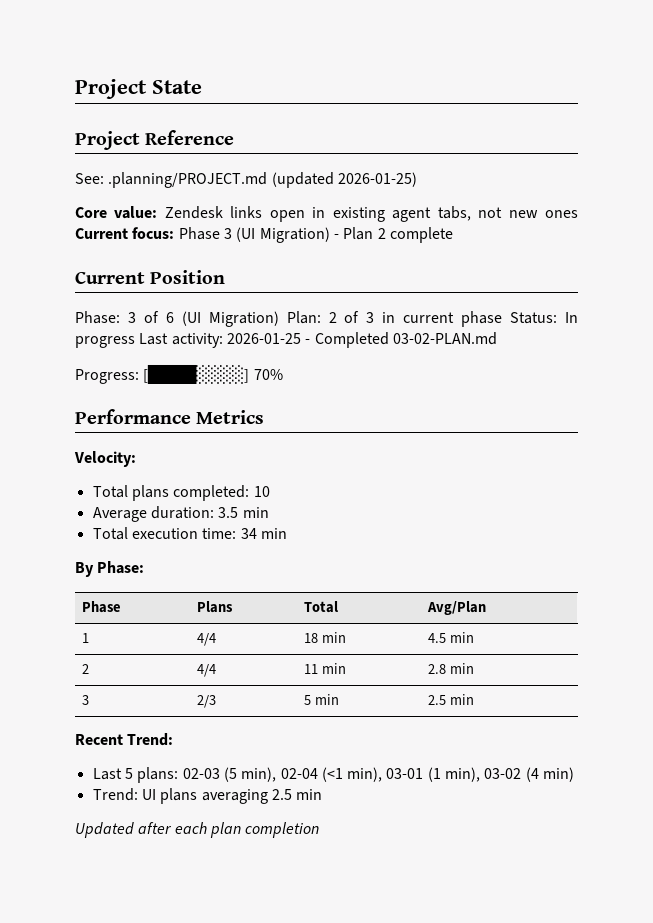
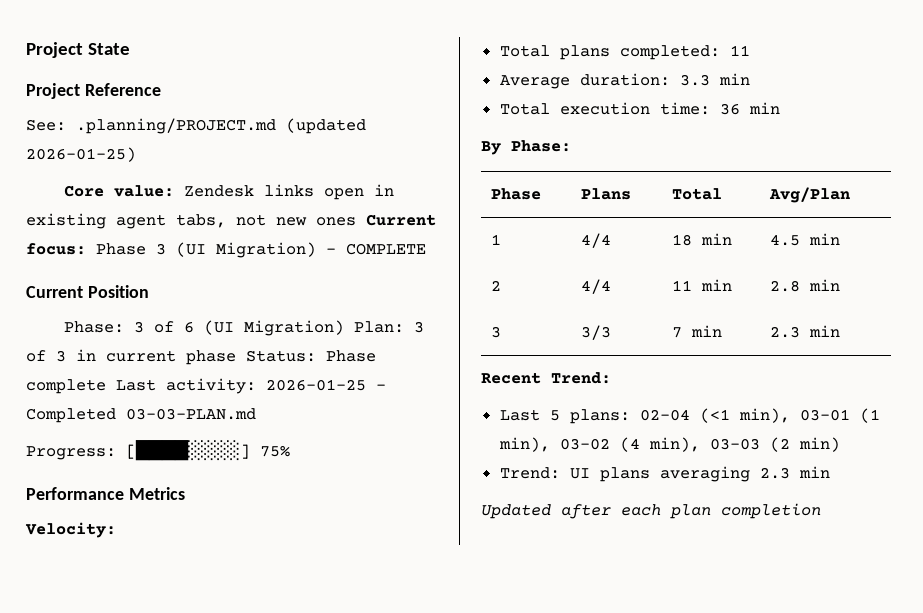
- Core value: Zendesk links open in existing agent tabs, not new ones Current focus: Phase 3 (UI Migration) - Plan 2 complete
+ Core value: Zendesk links open in existing agent tabs, not new ones Current focus: Phase 3 (UI Migration) - COMPLETE
- Phase: 3 of 6 (UI Migration) Plan: 2 of 3 in current phase Status: In progress Last activity: 2026-01-25 - Completed 03-02-PLAN.md
+ Phase: 3 of 6 (UI Migration) Plan: 3 of 3 in current phase Status: Phase complete Last activity: 2026-01-25 - Completed 03-03-PLAN.md
- Progress: [████░░░░] 70%
+ Progress: [████░░░░] 75%
- Total plans completed: 10
+ Total plans completed: 11
- Average duration: 3.5 min
+ Average duration: 3.3 min
- Total execution time: 34 min
+ Total execution time: 36 min
- 3 | 2/3 | 5 min | 2.5 min
+ 3 | 3/3 | 7 min | 2.3 min
- Last 5 plans: 02-03 (5 min), 02-04 (<1 min), 03-01 (1 min), 03-02 (4 min)
+ Last 5 plans: 02-04 (<1 min), 03-01 (1 min), 03-02 (4 min), 03-03 (2 min)
- Trend: UI plans averaging 2.5 min
+ Trend: UI plans averaging 2.3 min

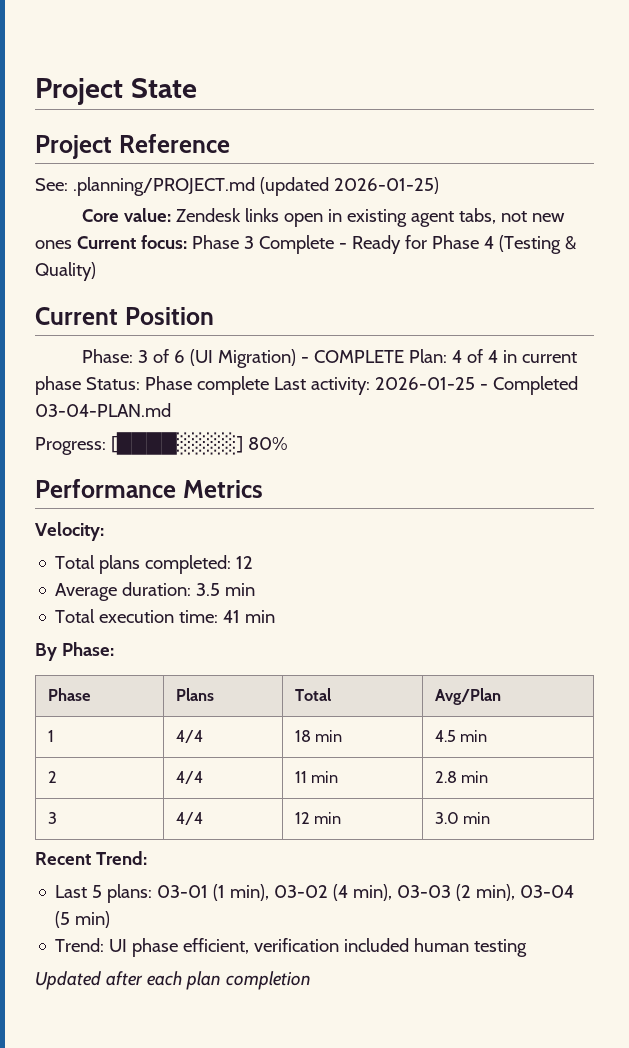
- Core value: Zendesk links open in existing agent tabs, not new ones Current focus: Phase 3 (UI Migration) - COMPLETE
+ Core value: Zendesk links open in existing agent tabs, not new ones Current focus: Phase 3 Complete - Ready for Phase 4 (Testing & Quality)
- Phase: 3 of 6 (UI Migration) Plan: 3 of 3 in current phase Status: Phase complete Last activity: 2026-01-25 - Completed 03-03-PLAN.md
+ Phase: 3 of 6 (UI Migration) - COMPLETE Plan: 4 of 4 in current phase Status: Phase complete Last activity: 2026-01-25 - Completed 03-04-PLAN.md
- Progress: [████░░░░] 75%
+ Progress: [████░░░░] 80%
- Total plans completed: 11
+ Total plans completed: 12
- Average duration: 3.3 min
+ Average duration: 3.5 min
- Total execution time: 36 min
+ Total execution time: 41 min
- 3 | 3/3 | 7 min | 2.3 min
+ 3 | 4/4 | 12 min | 3.0 min
- Last 5 plans: 02-04 (<1 min), 03-01 (1 min), 03-02 (4 min), 03-03 (2 min)
+ Last 5 plans: 03-01 (1 min), 03-02 (4 min), 03-03 (2 min), 03-04 (5 min)
- Trend: UI plans averaging 2.3 min
+ Trend: UI phase efficient, verification included human testing

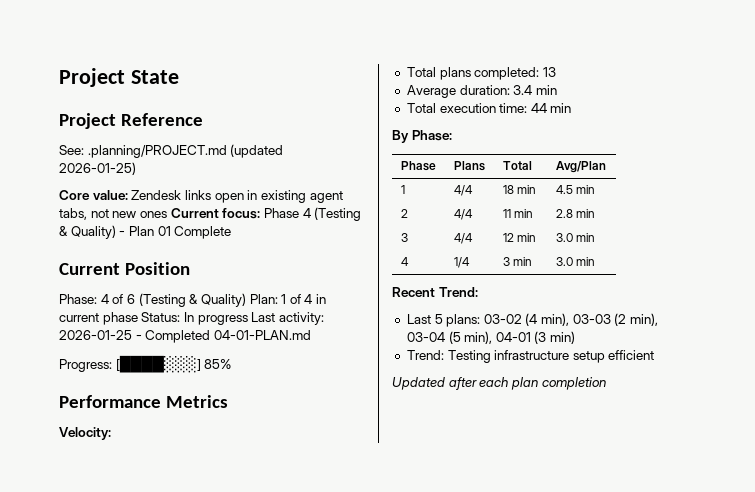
- Core value: Zendesk links open in existing agent tabs, not new ones Current focus: Phase 3 Complete - Ready for Phase 4 (Testing & Quality)
+ Core value: Zendesk links open in existing agent tabs, not new ones Current focus: Phase 4 (Testing & Quality) - Plan 01 Complete
- Phase: 3 of 6 (UI Migration) - COMPLETE Plan: 4 of 4 in current phase Status: Phase complete Last activity: 2026-01-25 - Completed 03-04-PLAN.md
+ Phase: 4 of 6 (Testing & Quality) Plan: 1 of 4 in current phase Status: In progress Last activity: 2026-01-25 - Completed 04-01-PLAN.md
- Progress: [████░░░░] 80%
+ Progress: [████░░░] 85%
- Total plans completed: 12
+ Total plans completed: 13
- Average duration: 3.5 min
+ Average duration: 3.4 min
- Total execution time: 41 min
+ Total execution time: 44 min
+ 4 | 1/4 | 3 min | 3.0 min
- Last 5 plans: 03-01 (1 min), 03-02 (4 min), 03-03 (2 min), 03-04 (5 min)
+ Last 5 plans: 03-02 (4 min), 03-03 (2 min), 03-04 (5 min), 04-01 (3 min)
- Trend: UI phase efficient, verification included human testing
+ Trend: Testing infrastructure setup efficient

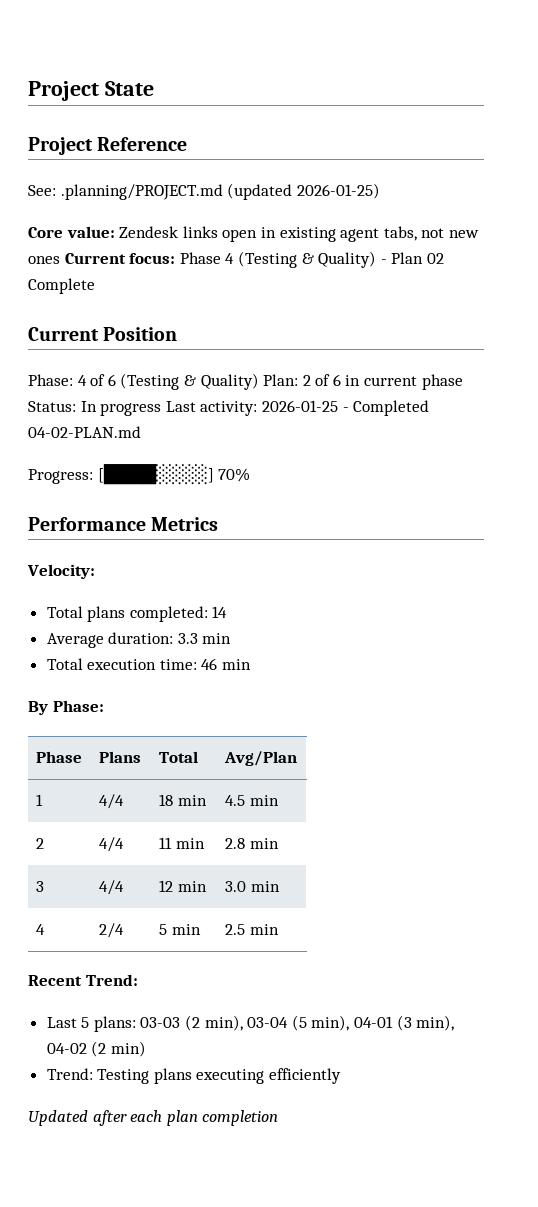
- Core value: Zendesk links open in existing agent tabs, not new ones Current focus: Phase 4 (Testing & Quality) - Plan 01 Complete
+ Core value: Zendesk links open in existing agent tabs, not new ones Current focus: Phase 4 (Testing & Quality) - Plan 02 Complete
- Phase: 4 of 6 (Testing & Quality) Plan: 1 of 4 in current phase Status: In progress Last activity: 2026-01-25 - Completed 04-01-PLAN.md
+ Phase: 4 of 6 (Testing & Quality) Plan: 2 of 6 in current phase Status: In progress Last activity: 2026-01-25 - Completed 04-02-PLAN.md
- Progress: [████░░░] 85%
+ Progress: [████░░░░] 70%
- Total plans completed: 13
+ Total plans completed: 14
- Average duration: 3.4 min
+ Average duration: 3.3 min
- Total execution time: 44 min
+ Total execution time: 46 min
- 4 | 1/4 | 3 min | 3.0 min
+ 4 | 2/4 | 5 min | 2.5 min
- Last 5 plans: 03-02 (4 min), 03-03 (2 min), 03-04 (5 min), 04-01 (3 min)
+ Last 5 plans: 03-03 (2 min), 03-04 (5 min), 04-01 (3 min), 04-02 (2 min)
- Trend: Testing infrastructure setup efficient
+ Trend: Testing plans executing efficiently

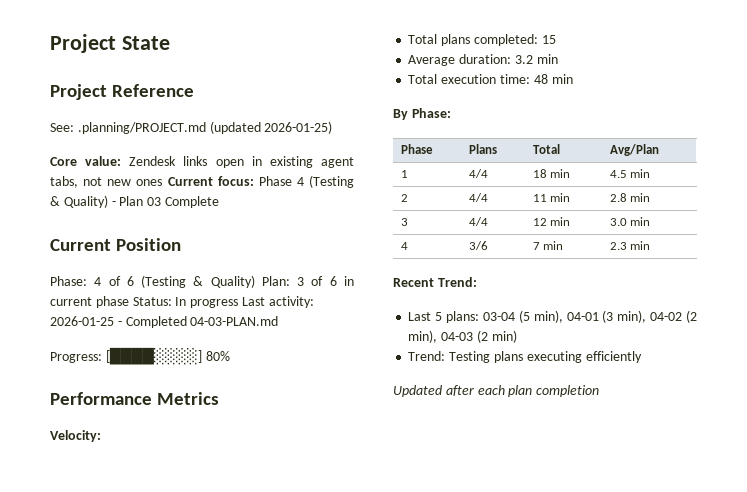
- Core value: Zendesk links open in existing agent tabs, not new ones Current focus: Phase 4 (Testing & Quality) - Plan 02 Complete
+ Core value: Zendesk links open in existing agent tabs, not new ones Current focus: Phase 4 (Testing & Quality) - Plan 03 Complete
- Phase: 4 of 6 (Testing & Quality) Plan: 2 of 6 in current phase Status: In progress Last activity: 2026-01-25 - Completed 04-02-PLAN.md
+ Phase: 4 of 6 (Testing & Quality) Plan: 3 of 6 in current phase Status: In progress Last activity: 2026-01-25 - Completed 04-03-PLAN.md
- Progress: [████░░░░] 70%
+ Progress: [████░░░░] 80%
- Total plans completed: 14
+ Total plans completed: 15
- Average duration: 3.3 min
+ Average duration: 3.2 min
- Total execution time: 46 min
+ Total execution time: 48 min
- 4 | 2/4 | 5 min | 2.5 min
+ 4 | 3/6 | 7 min | 2.3 min
- Last 5 plans: 03-03 (2 min), 03-04 (5 min), 04-01 (3 min), 04-02 (2 min)
+ Last 5 plans: 03-04 (5 min), 04-01 (3 min), 04-02 (2 min), 04-03 (2 min)

